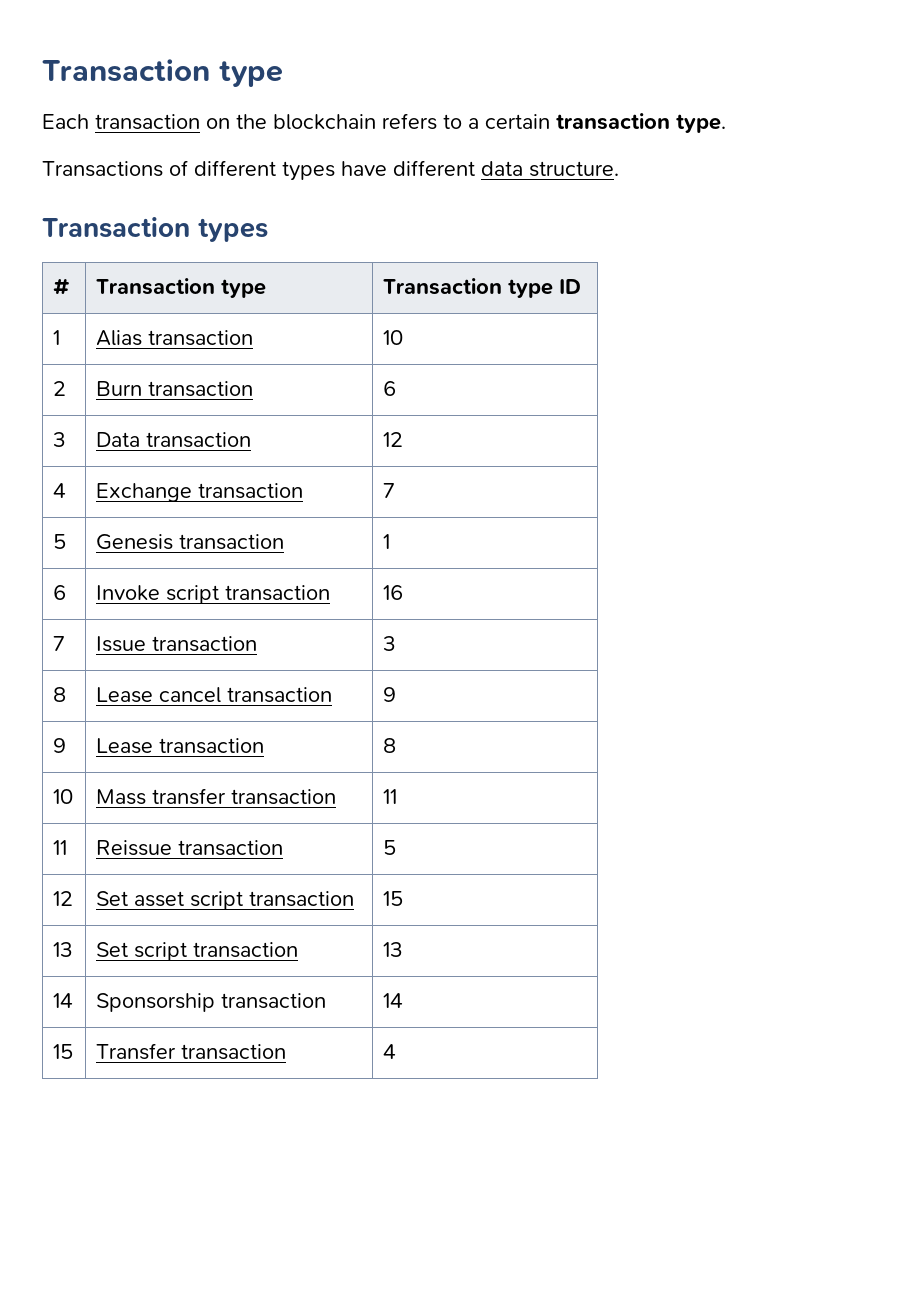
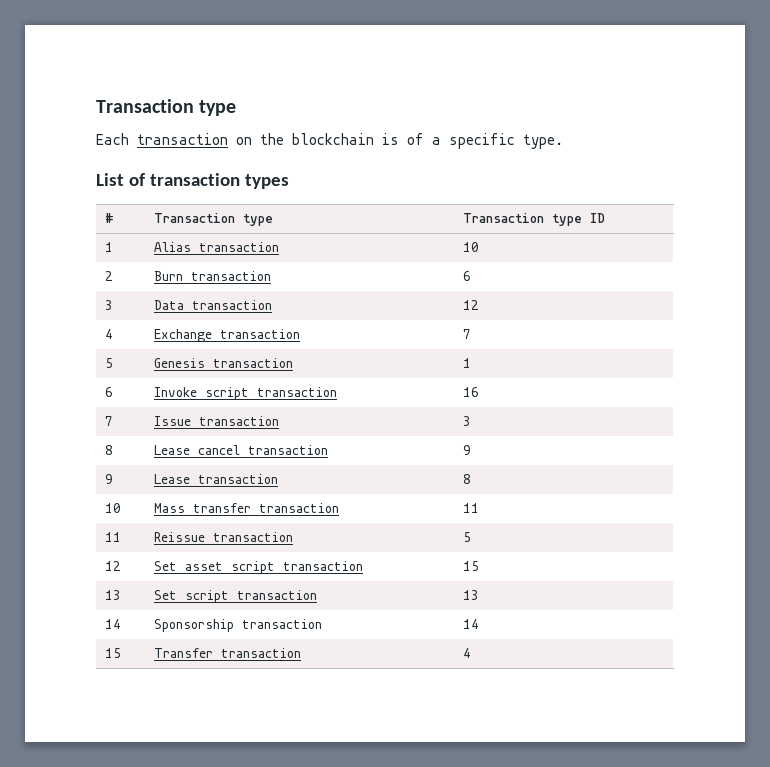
- Each transaction on the blockchain refers to a certain transaction type.
- Transactions of different types have different data structure.
- Transaction types
+ Each transaction on the blockchain is of a specific type.
+ List of transaction types

